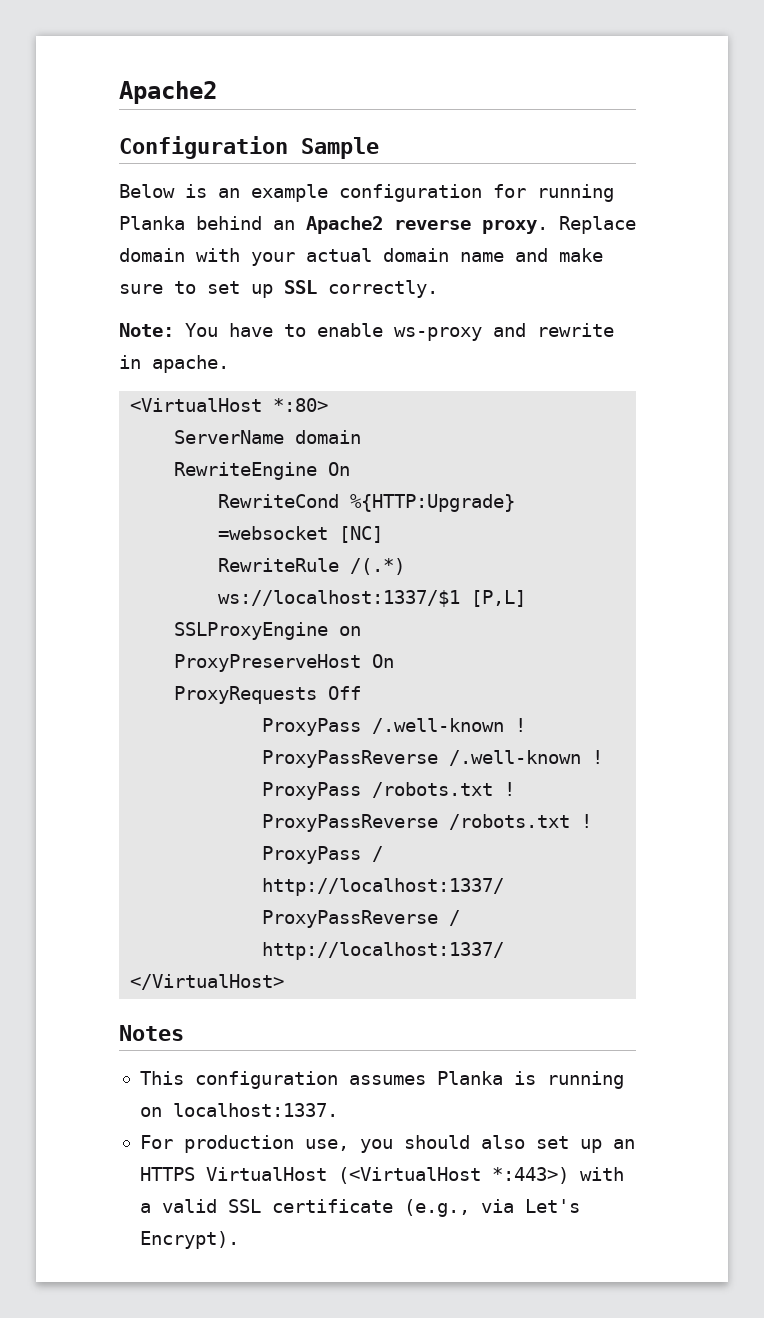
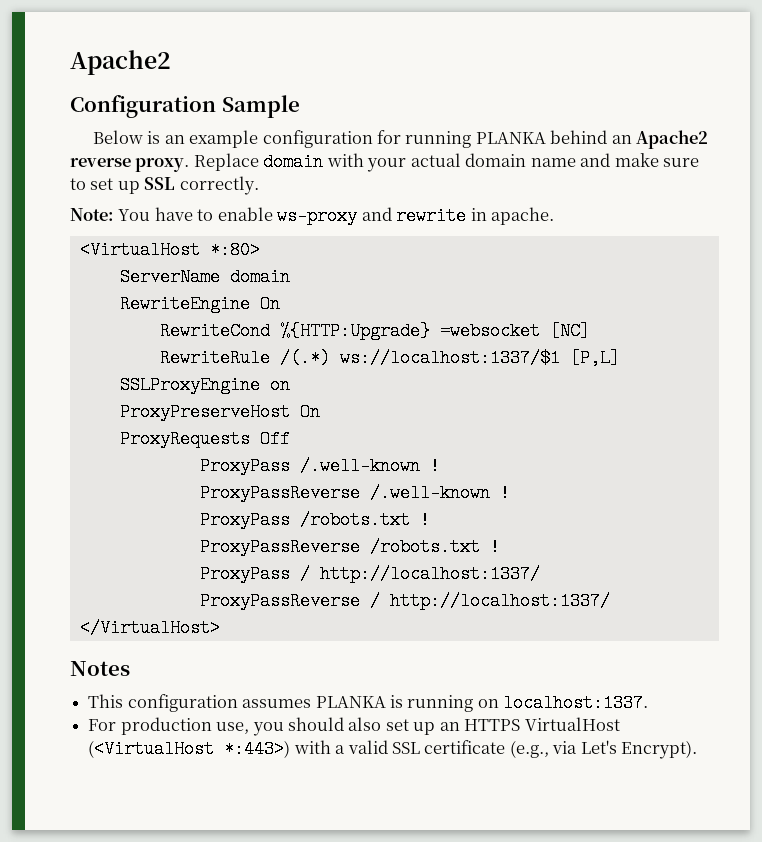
- Below is an example configuration for running Planka behind an Apache2 reverse proxy.
+ Below is an example configuration for running PLANKA behind an Apache2 reverse proxy.
- This configuration assumes Planka is running on localhost:1337.
+ This configuration assumes PLANKA is running on localhost:1337.

